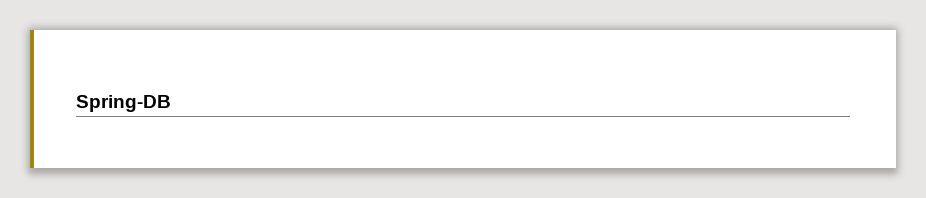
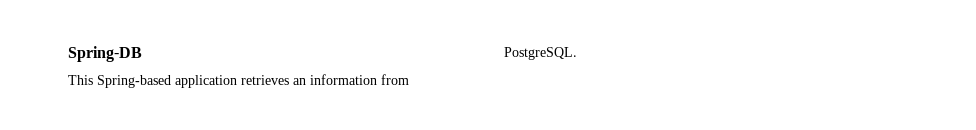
+ This Spring-based application retrieves an information from PostgreSQL.

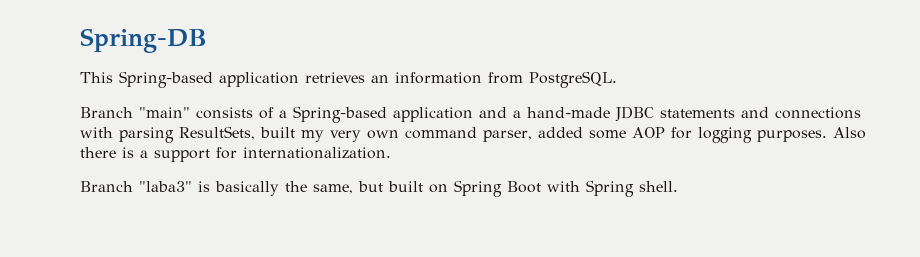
+ Branch "main" consists of a Spring-based application and a hand-made JDBC statements and connections with parsing ResultSets, built my very own command parser, added some AOP for logging purposes. Also there is a support for internationalization.
+ Branch "laba3" is basically the same, but built on Spring Boot with Spring shell.

